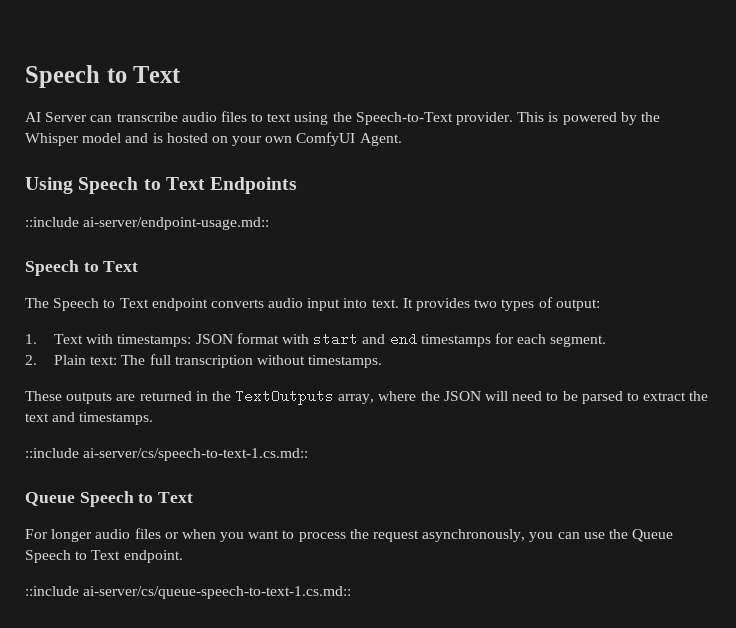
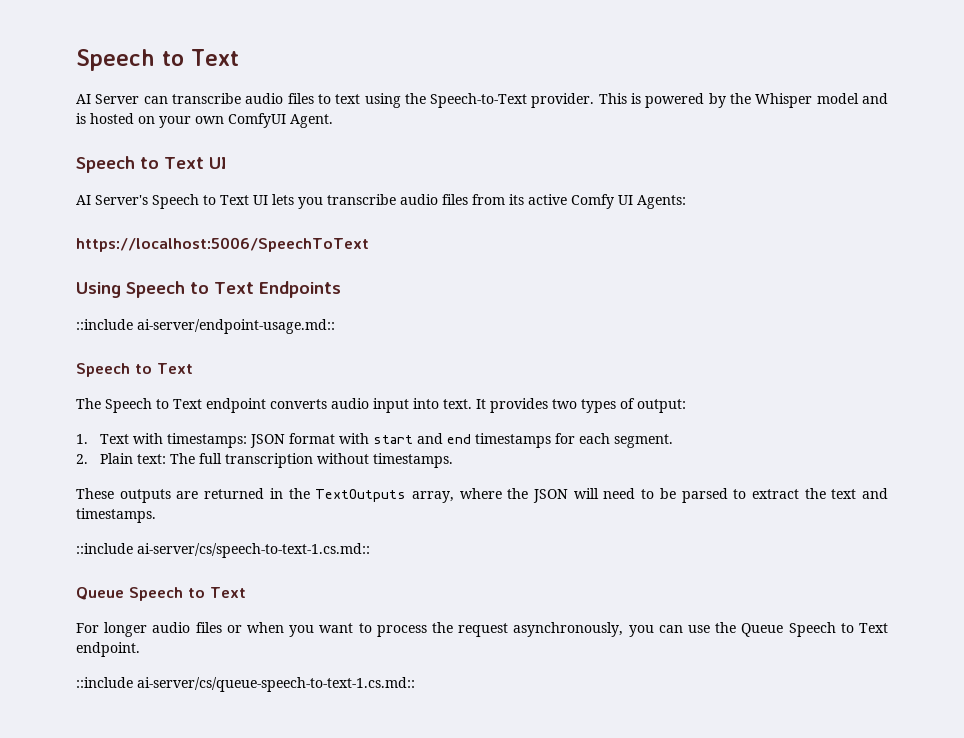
  This is powered by the Whisper model and is hosted on your own ComfyUI Agent.
+ Speech to Text UI
+ AI Server's Speech to Text UI lets you transcribe audio files from its active Comfy UI Agents:
+ https://localhost:5006/SpeechToText

